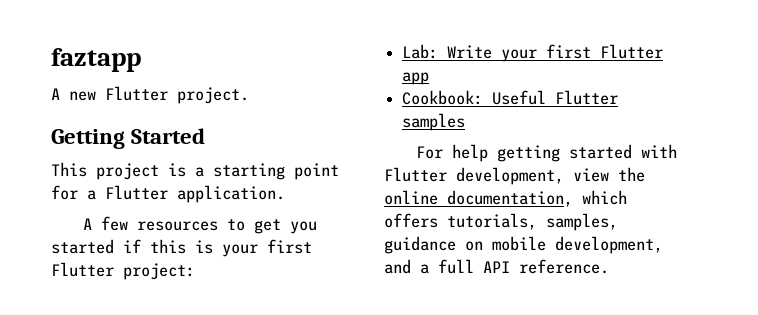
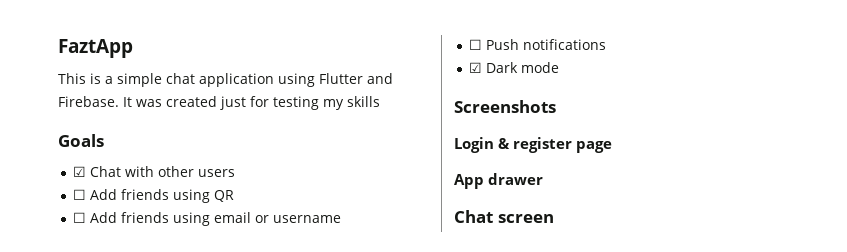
- faztapp
- A new Flutter project.
- Getting Started
+ FaztApp
- This project is a starting point for a Flutter application.
- A few resources to get you started if this is your first Flutter project:
- Lab: Write your first Flutter app
- Cookbook: Useful Flutter samples
- For help getting started with Flutter development, view the online documentation, which offers tutorials, samples, guidance on mobile development, and a full API reference.
+ This is a simple chat application using Flutter and Firebase. It was created just for testing my skills
+ Goals
+ ☑ Chat with other users
+ ☐ Add friends using QR
+ ☐ Add friends using email or username
+ ☐ Push notifications
+ ☑ Dark mode
+ Screenshots
+ Login & register page
+ App drawer
+ Chat screen

